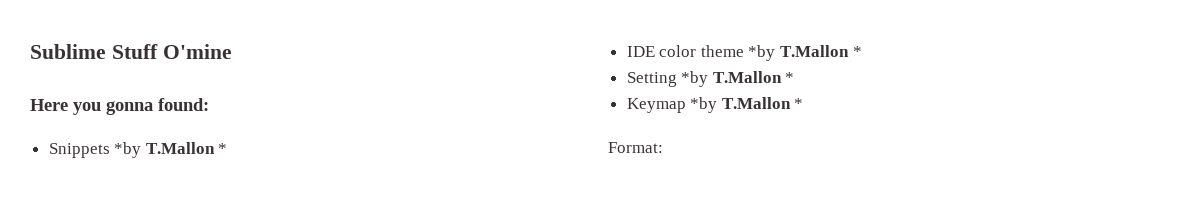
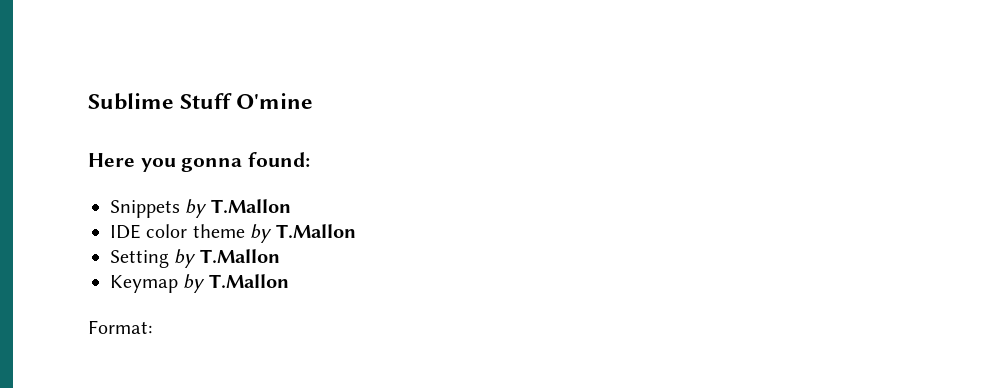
- Snippets *by T.Mallon *
+ Snippets by T.Mallon
- IDE color theme *by T.Mallon *
+ IDE color theme by T.Mallon
- Setting *by T.Mallon *
+ Setting by T.Mallon
- Keymap *by T.Mallon *
+ Keymap by T.Mallon

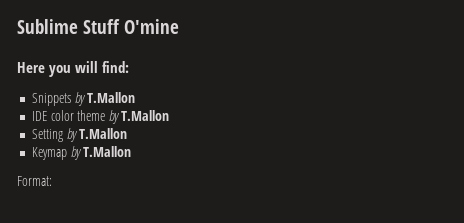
- Here you gonna found:
+ Here you will find:

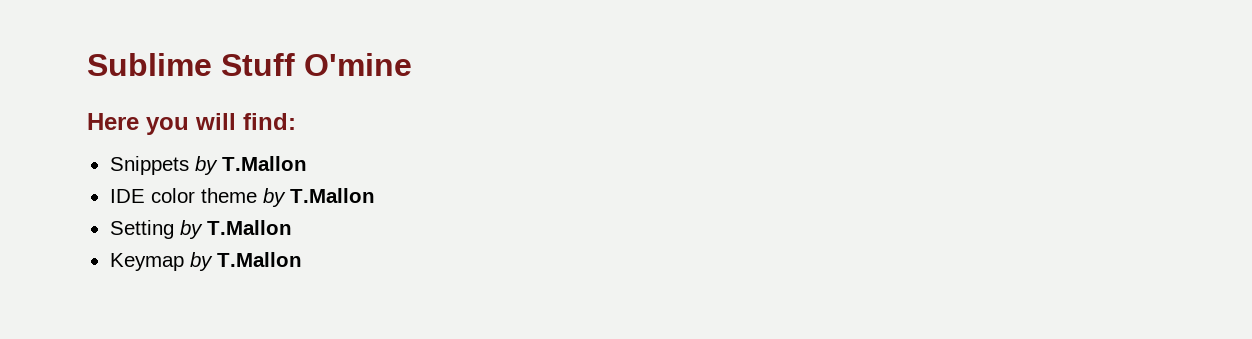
- Format:

